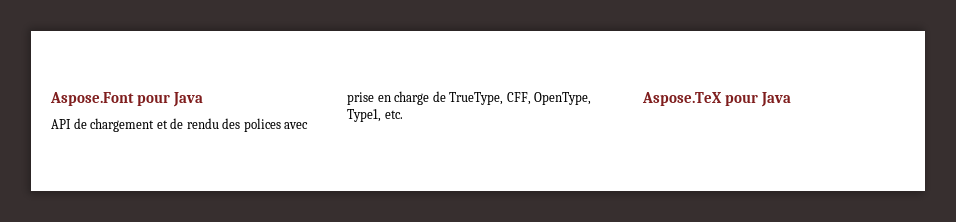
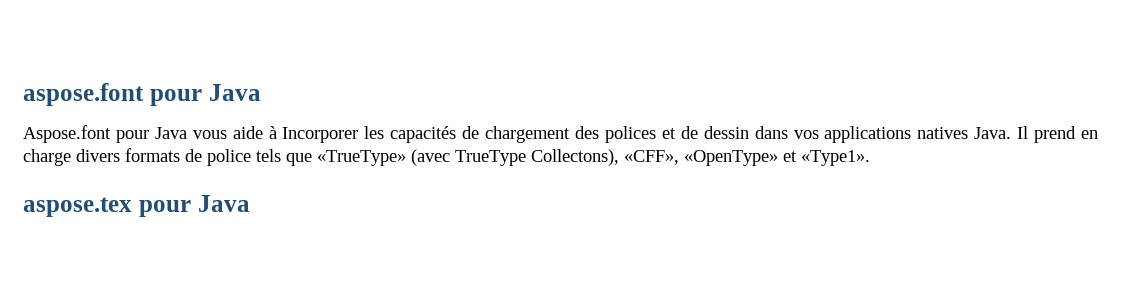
- Aspose.Font pour Java
+ aspose.font pour Java
- API de chargement et de rendu des polices avec prise en charge de TrueType, CFF, OpenType, Type1, etc.
- Aspose.TeX pour Java
+ Aspose.font pour Java vous aide à Incorporer les capacités de chargement des polices et de dessin dans vos applications natives Java. Il prend en charge divers formats de police tels que «TrueType» (avec TrueType Collectons), «CFF», «OpenType» et «Type1».
+ aspose.tex pour Java

